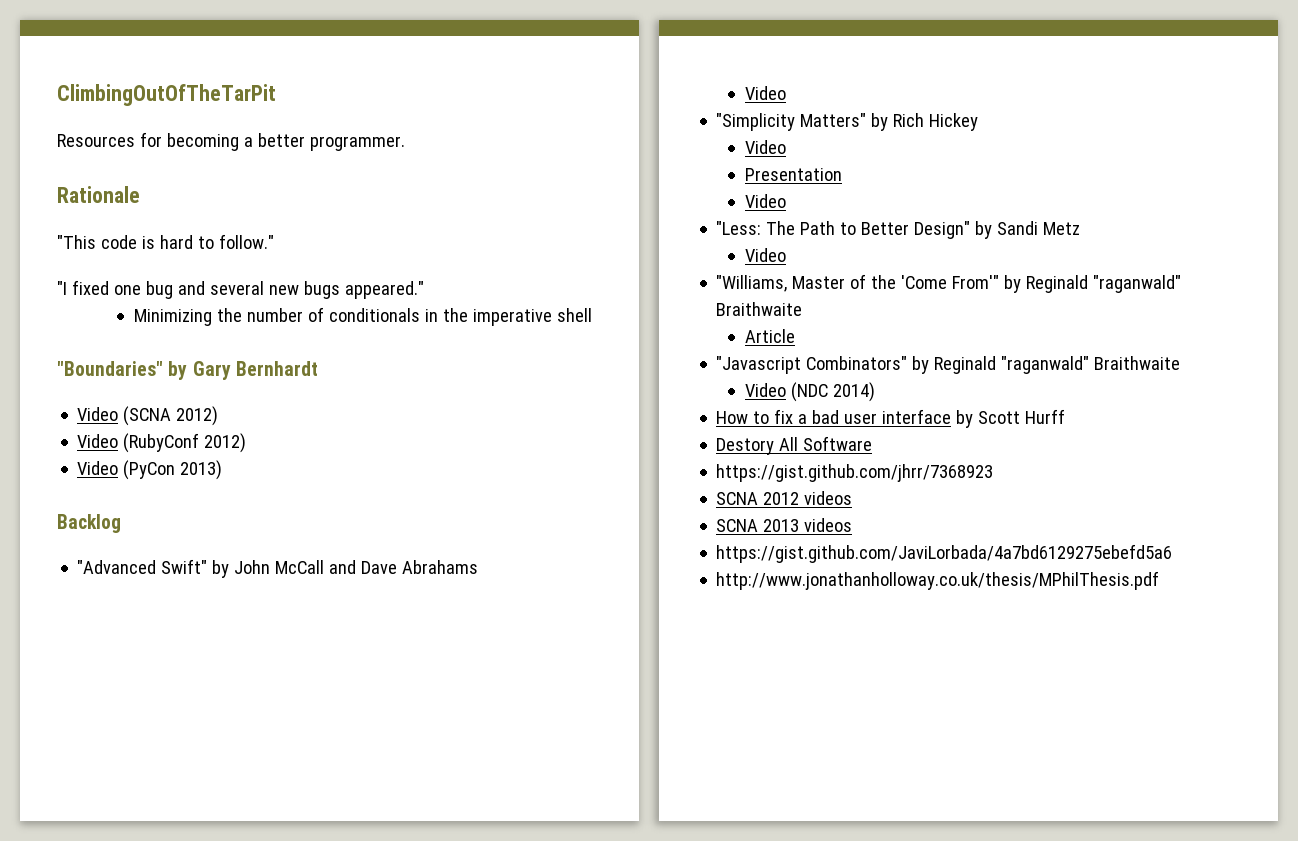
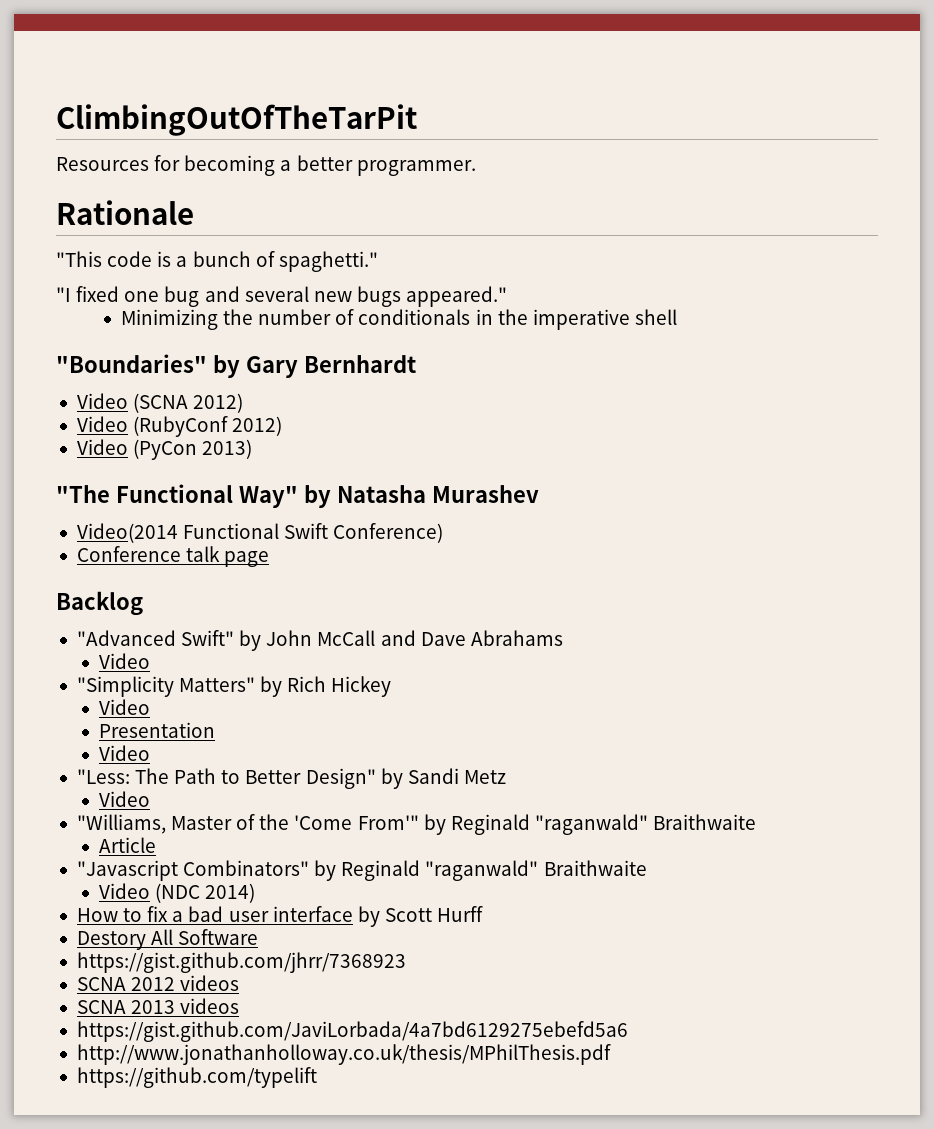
- "This code is hard to follow."
+ "This code is a bunch of spaghetti."
+ "The Functional Way" by Natasha Murashev
+ Video(2014 Functional Swift Conference)
+ Conference talk page
+ https://github.com/typelift

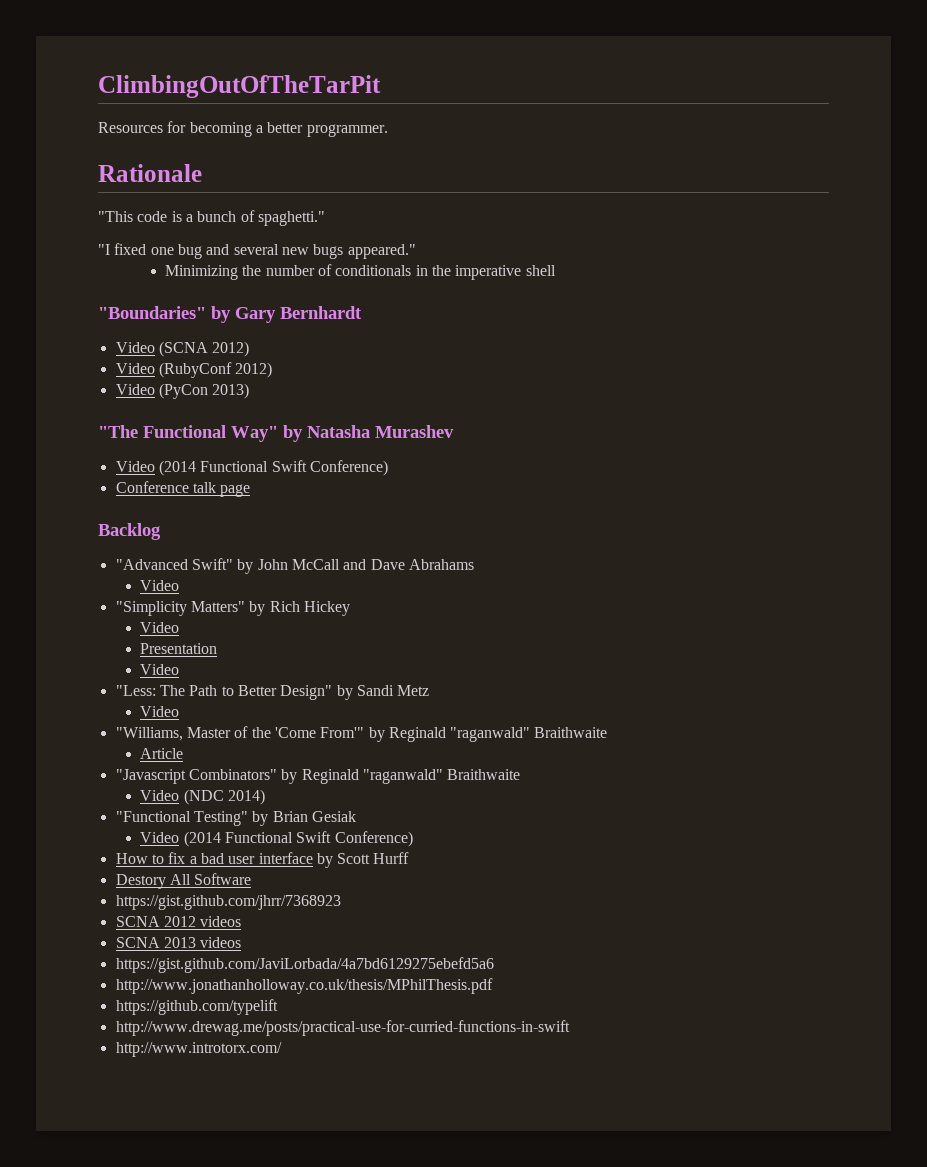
  "The Functional Way" by Natasha Murashev
- Video(2014 Functional Swift Conference)
+ Video (2014 Functional Swift Conference)
+ "Functional Testing" by Brian Gesiak
+ Video (2014 Functional Swift Conference)
+ http://www.drewag.me/posts/practical-use-for-curried-functions-in-swift
+ http://www.introtorx.com/

